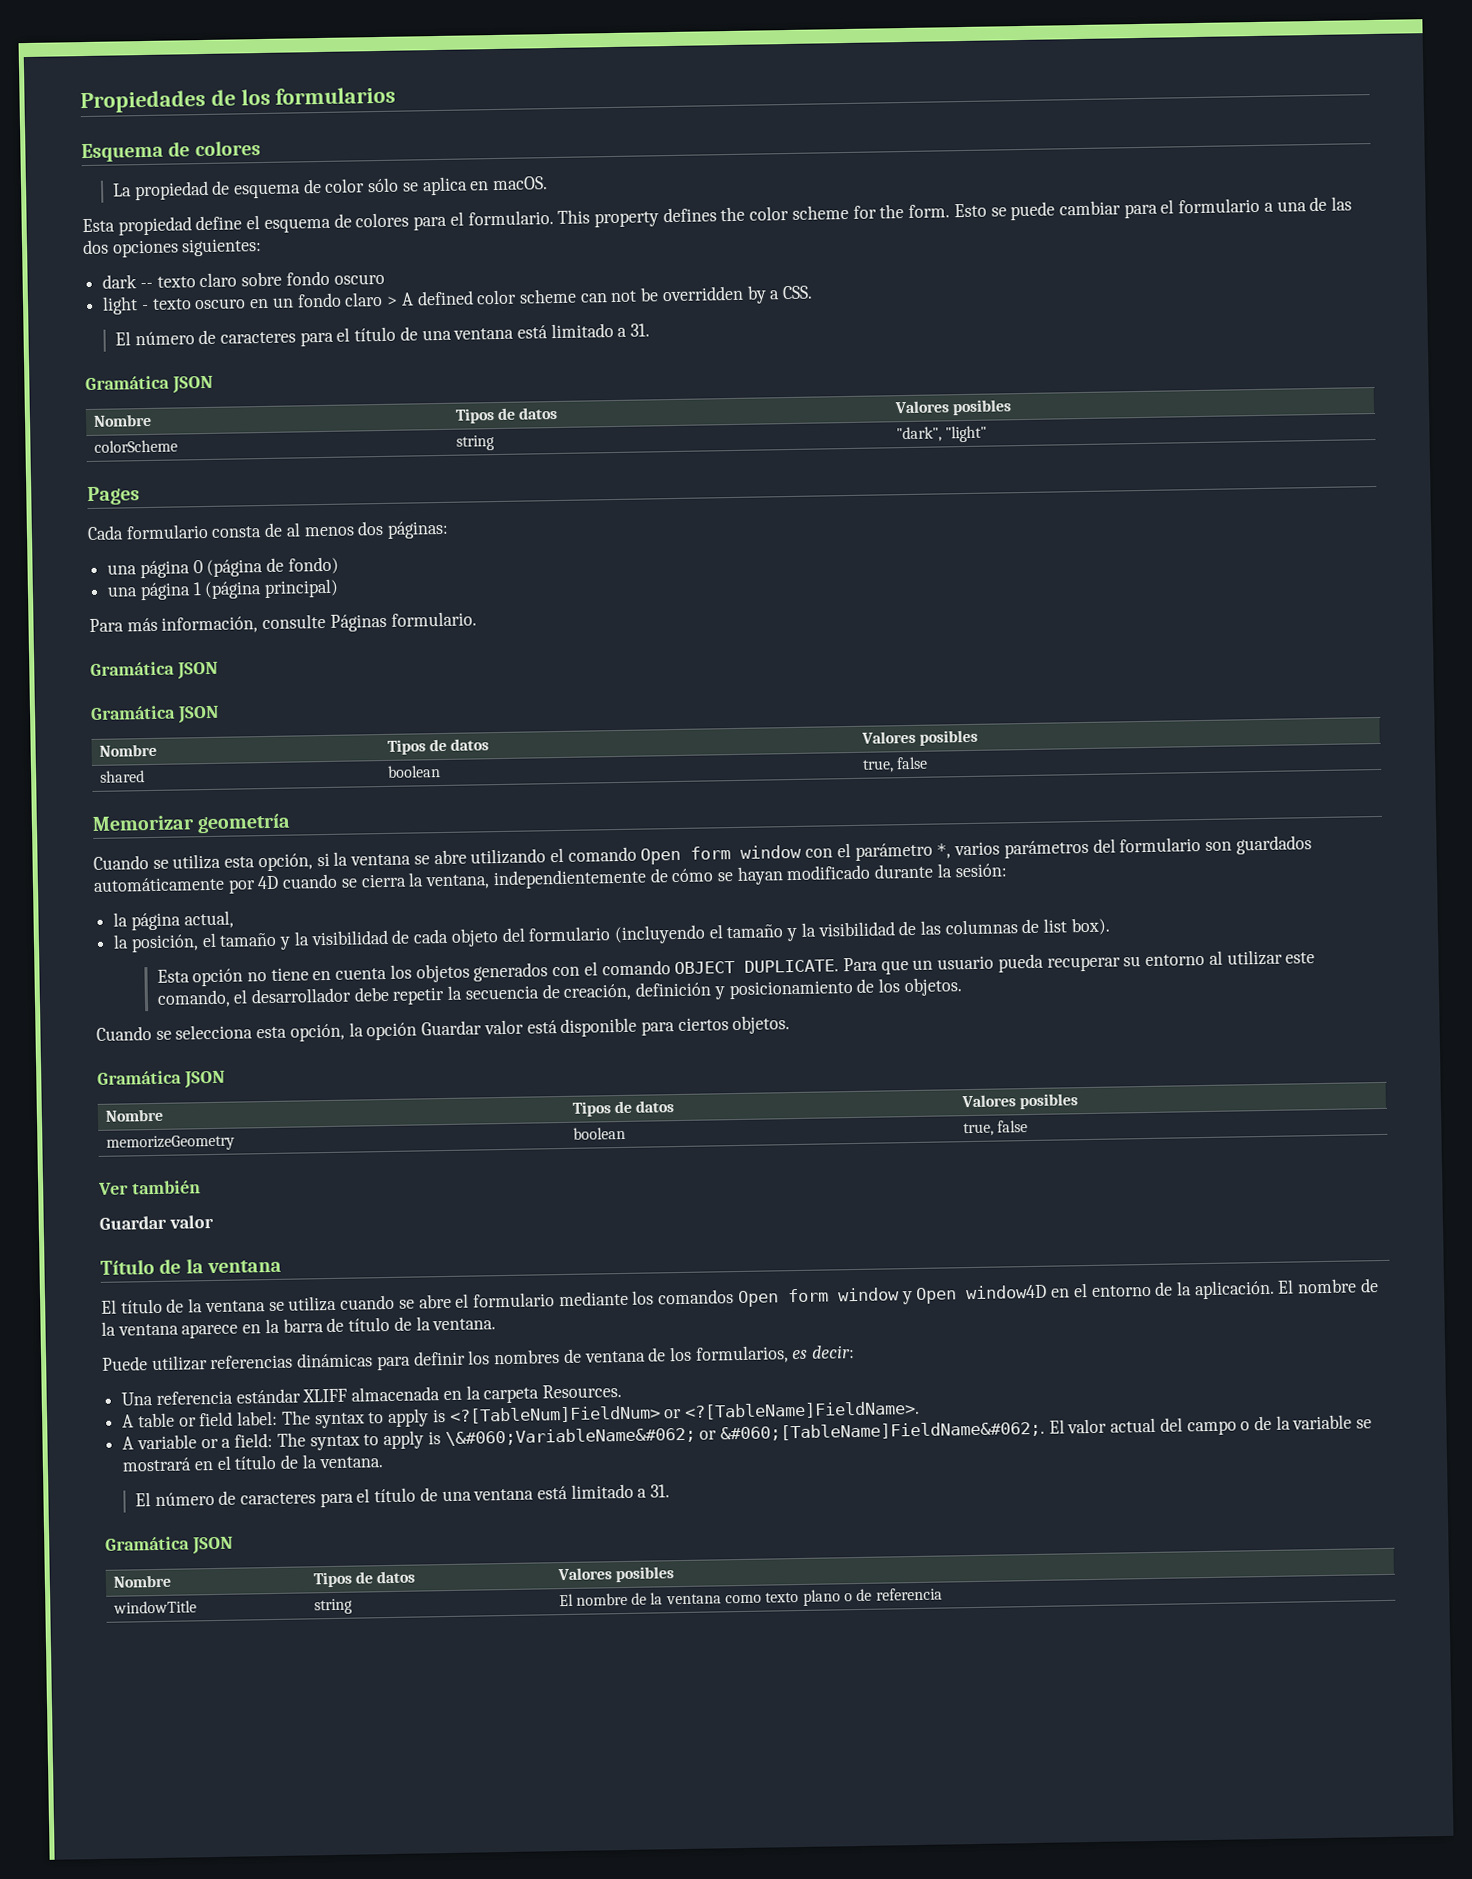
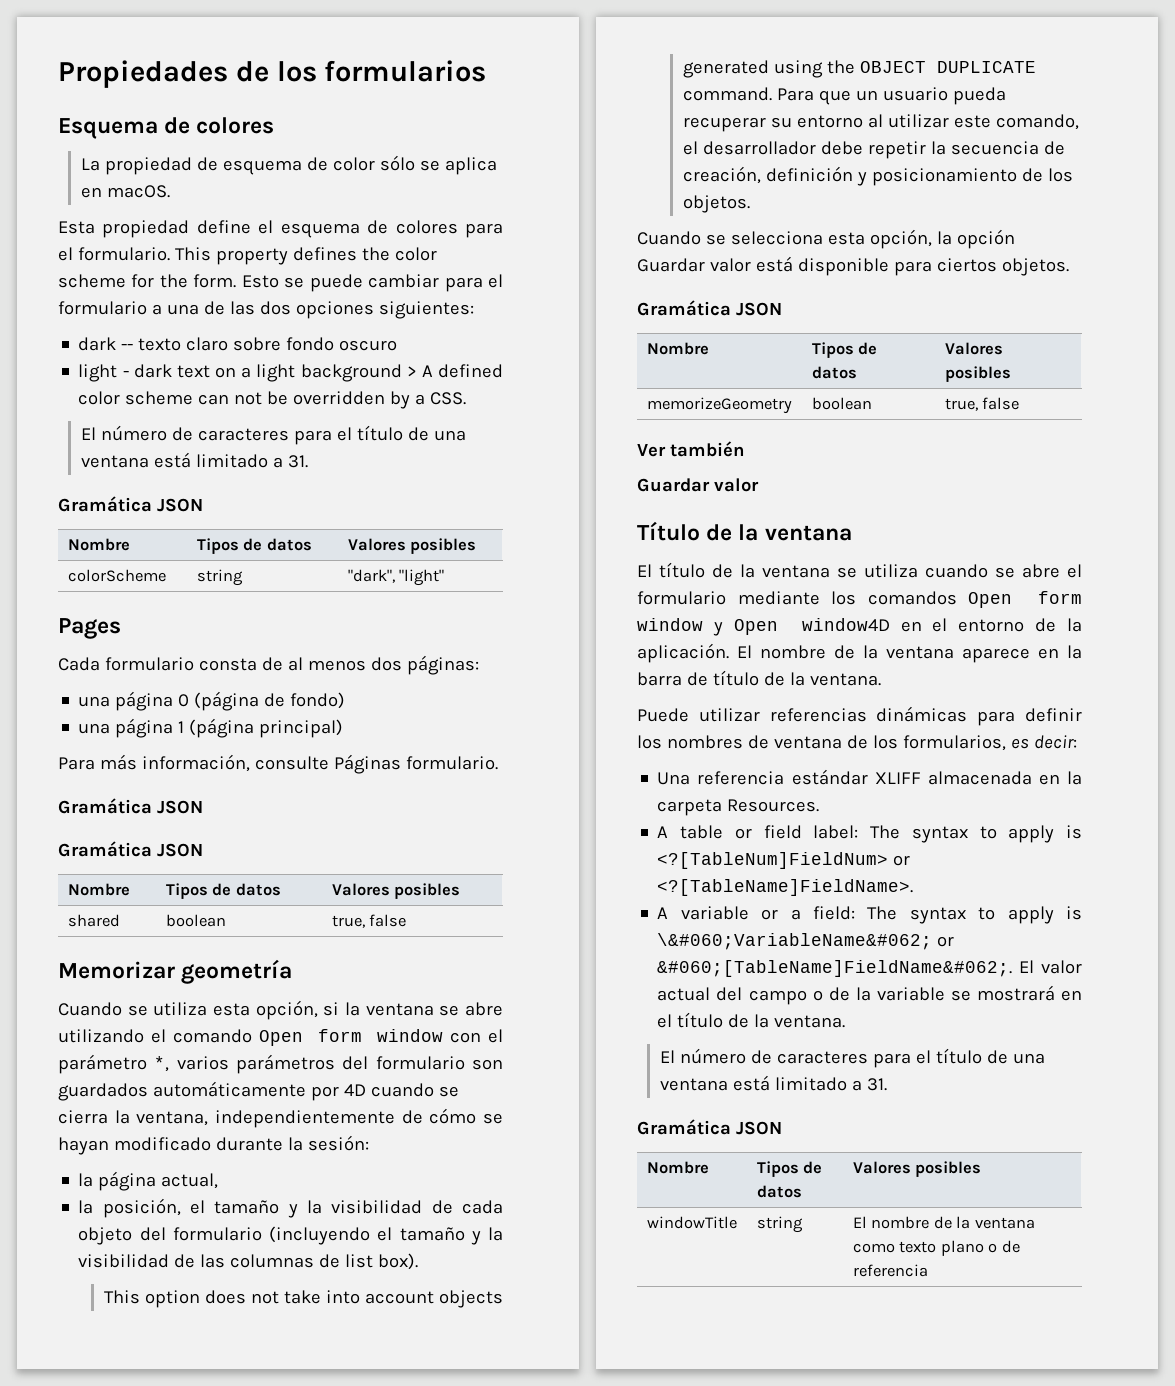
- light - texto oscuro en un fondo claro > A defined color scheme can not be overridden by a CSS.
+ light - dark text on a light background > A defined color scheme can not be overridden by a CSS.
- Esta opción no tiene en cuenta los objetos generados con el comando OBJECT DUPLICATE.
+ This option does not take into account objects generated using the OBJECT DUPLICATE command.

